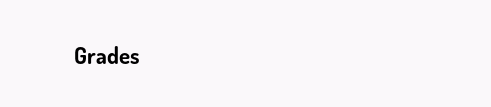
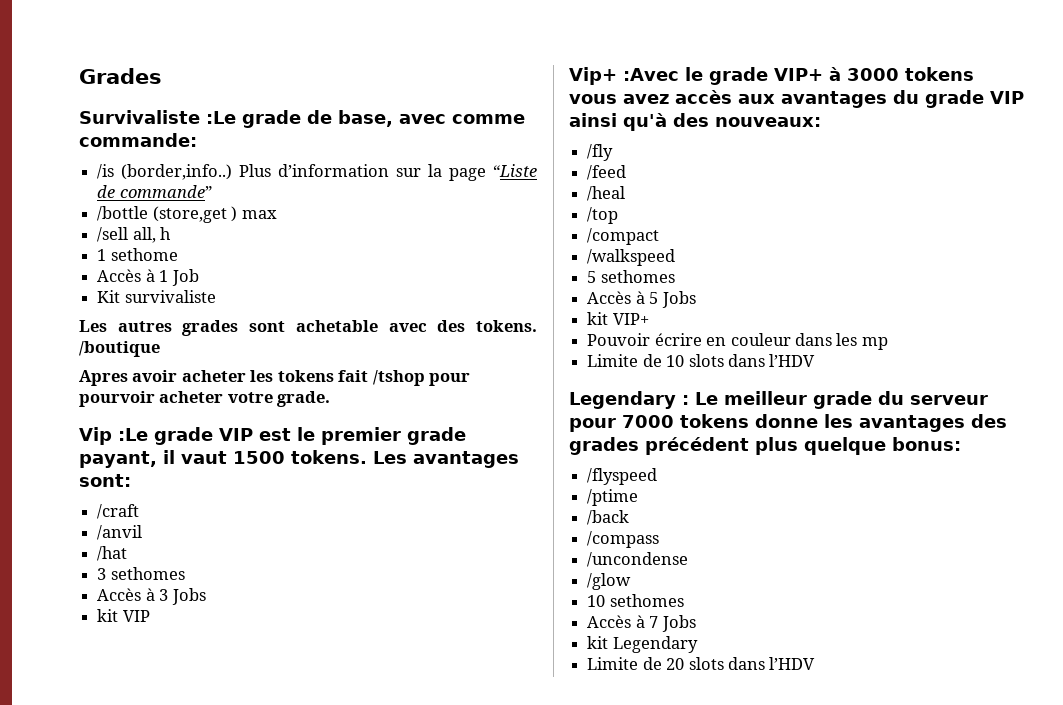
+ Survivaliste :Le grade de base, avec comme commande:
+ /is (border,info..) Plus d’information sur la page “Liste de commande”
+ /bottle (store,get ) max
+ /sell all, h
+ 1 sethome
+ Accès à 1 Job
+ Kit survivaliste
+ Les autres grades sont achetable avec des tokens. /boutique
+ Apres avoir acheter les tokens fait /tshop pour pourvoir acheter votre grade.
+ Vip :Le grade VIP est le premier grade payant, il vaut 1500 tokens. Les avantages sont:
+ /craft
+ /anvil
+ /hat
+ 3 sethomes
+ Accès à 3 Jobs
+ kit VIP
+ Vip+ :Avec le grade VIP+ à 3000 tokens vous avez accès aux avantages du grade VIP ainsi qu'à des nouveaux:
+ /fly
+ /feed
+ /heal
+ /top
+ /compact
+ /walkspeed
+ 5 sethomes
+ Accès à 5 Jobs
+ kit VIP+
+ Pouvoir écrire en couleur dans les mp
+ Limite de 10 slots dans l’HDV
+ Legendary : Le meilleur grade du serveur pour 7000 tokens donne les avantages des grades précédent plus quelque bonus:
+ /flyspeed
+ /ptime
+ /back
+ /compass
+ /uncondense
+ /glow
+ 10 sethomes
+ Accès à 7 Jobs
+ kit Legendary
+ Limite de 20 slots dans l’HDV

